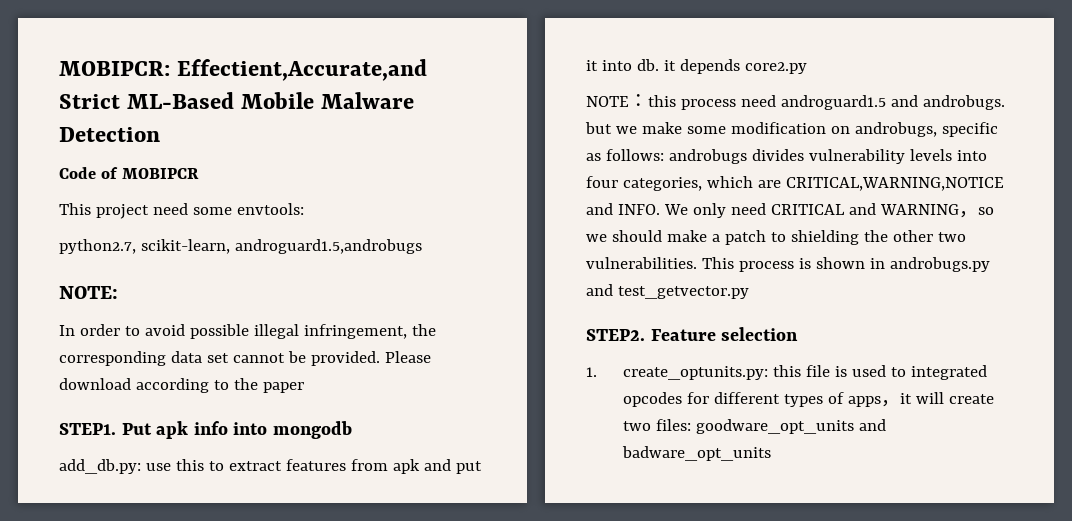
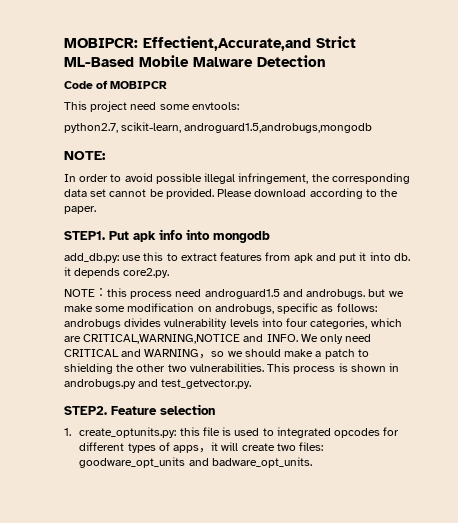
- python2.7, scikit-learn, androguard1.5,androbugs
+ python2.7, scikit-learn, androguard1.5,androbugs,mongodb
- Please download according to the paper
+ Please download according to the paper.
- add_db.py: use this to extract features from apk and put it into db. it depends core2.py
+ add_db.py: use this to extract features from apk and put it into db. it depends core2.py.
- This process is shown in androbugs.py and test_getvector.py
+ This process is shown in androbugs.py and test_getvector.py.
- 1. create_optunits.py: this file is used to integrated opcodes for different types of apps，it will create two files: goodware_opt_units and badware_opt_units
+ 1. create_optunits.py: this file is used to integrated opcodes for different types of apps，it will create two files: goodware_opt_units and badware_opt_units.

